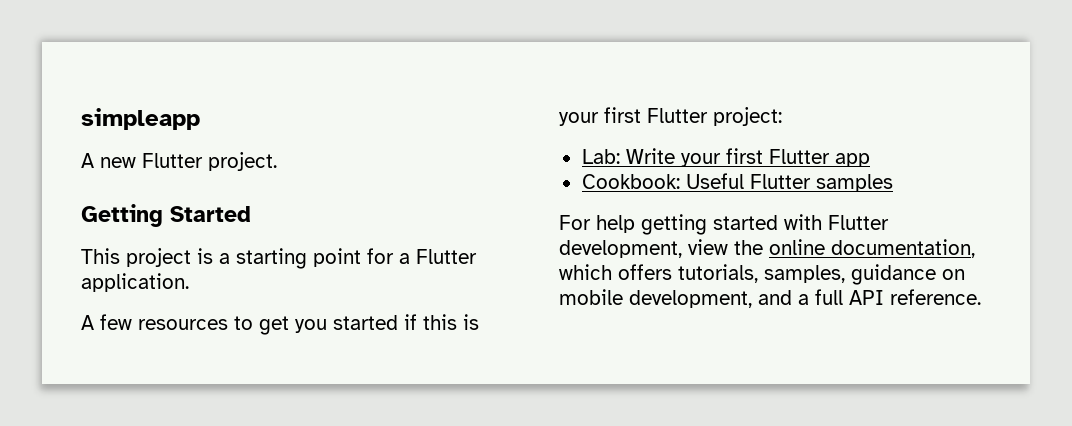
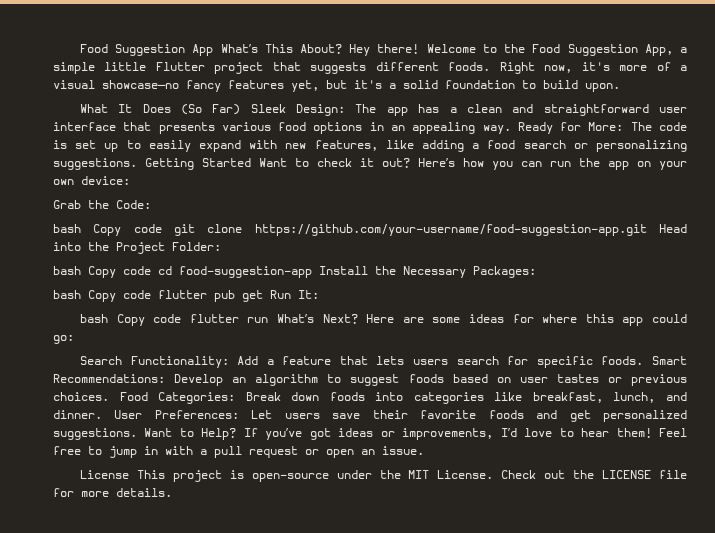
- simpleapp
- A new Flutter project.
- Getting Started
- This project is a starting point for a Flutter application.
- A few resources to get you started if this is your first Flutter project:
- Lab: Write your first Flutter app
- Cookbook: Useful Flutter samples
- For help getting started with Flutter development, view the online documentation, which offers tutorials, samples, guidance on mobile development, and a full API reference.
+ Food Suggestion App What’s This About? Hey there! Welcome to the Food Suggestion App, a simple little Flutter project that suggests different foods. Right now, it's more of a visual showcase—no fancy features yet, but it's a solid foundation to build upon.
+ What It Does (So Far) Sleek Design: The app has a clean and straightforward user interface that presents various food options in an appealing way. Ready for More: The code is set up to easily expand with new features, like adding a food search or personalizing suggestions. Getting Started Want to check it out? Here’s how you can run the app on your own device:
+ Grab the Code:
+ bash Copy code git clone https://github.com/your-username/food-suggestion-app.git Head into the Project Folder:
+ bash Copy code cd food-suggestion-app Install the Necessary Packages:
+ bash Copy code flutter pub get Run It:
+ bash Copy code flutter run What’s Next? Here are some ideas for where this app could go:
+ Search Functionality: Add a feature that lets users search for specific foods. Smart Recommendations: Develop an algorithm to suggest foods based on user tastes or previous choices. Food Categories: Break down foods into categories like breakfast, lunch, and dinner. User Preferences: Let users save their favorite foods and get personalized suggestions. Want to Help? If you’ve got ideas or improvements, I’d love to hear them! Feel free to jump in with a pull request or open an issue.
+ License This project is open-source under the MIT License. Check out the LICENSE file for more details.

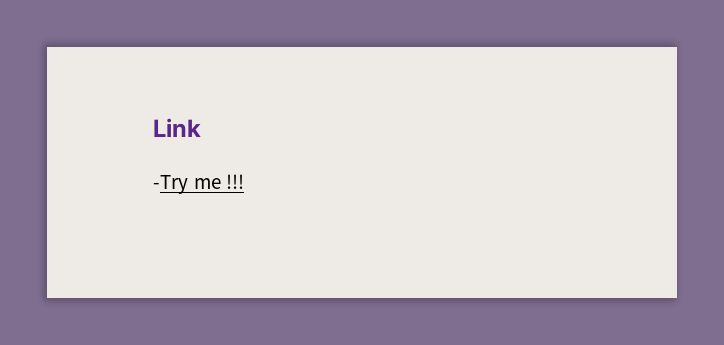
- Food Suggestion App What’s This About? Hey there! Welcome to the Food Suggestion App, a simple little Flutter project that suggests different foods. Right now, it's more of a visual showcase—no fancy features yet, but it's a solid foundation to build upon.
- What It Does (So Far) Sleek Design: The app has a clean and straightforward user interface that presents various food options in an appealing way. Ready for More: The code is set up to easily expand with new features, like adding a food search or personalizing suggestions. Getting Started Want to check it out? Here’s how you can run the app on your own device:
- Grab the Code:
- bash Copy code git clone https://github.com/your-username/food-suggestion-app.git Head into the Project Folder:
- bash Copy code cd food-suggestion-app Install the Necessary Packages:
- bash Copy code flutter pub get Run It:
- bash Copy code flutter run What’s Next? Here are some ideas for where this app could go:
- Search Functionality: Add a feature that lets users search for specific foods. Smart Recommendations: Develop an algorithm to suggest foods based on user tastes or previous choices. Food Categories: Break down foods into categories like breakfast, lunch, and dinner. User Preferences: Let users save their favorite foods and get personalized suggestions. Want to Help? If you’ve got ideas or improvements, I’d love to hear them! Feel free to jump in with a pull request or open an issue.
- License This project is open-source under the MIT License. Check out the LICENSE file for more details.
+ Link
+ -Try me !!!

